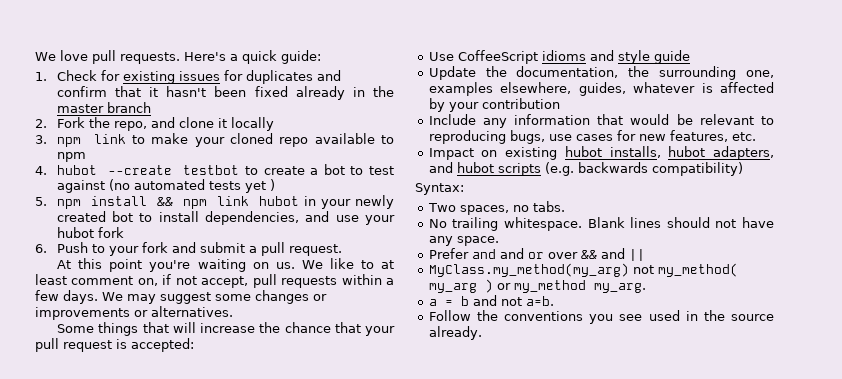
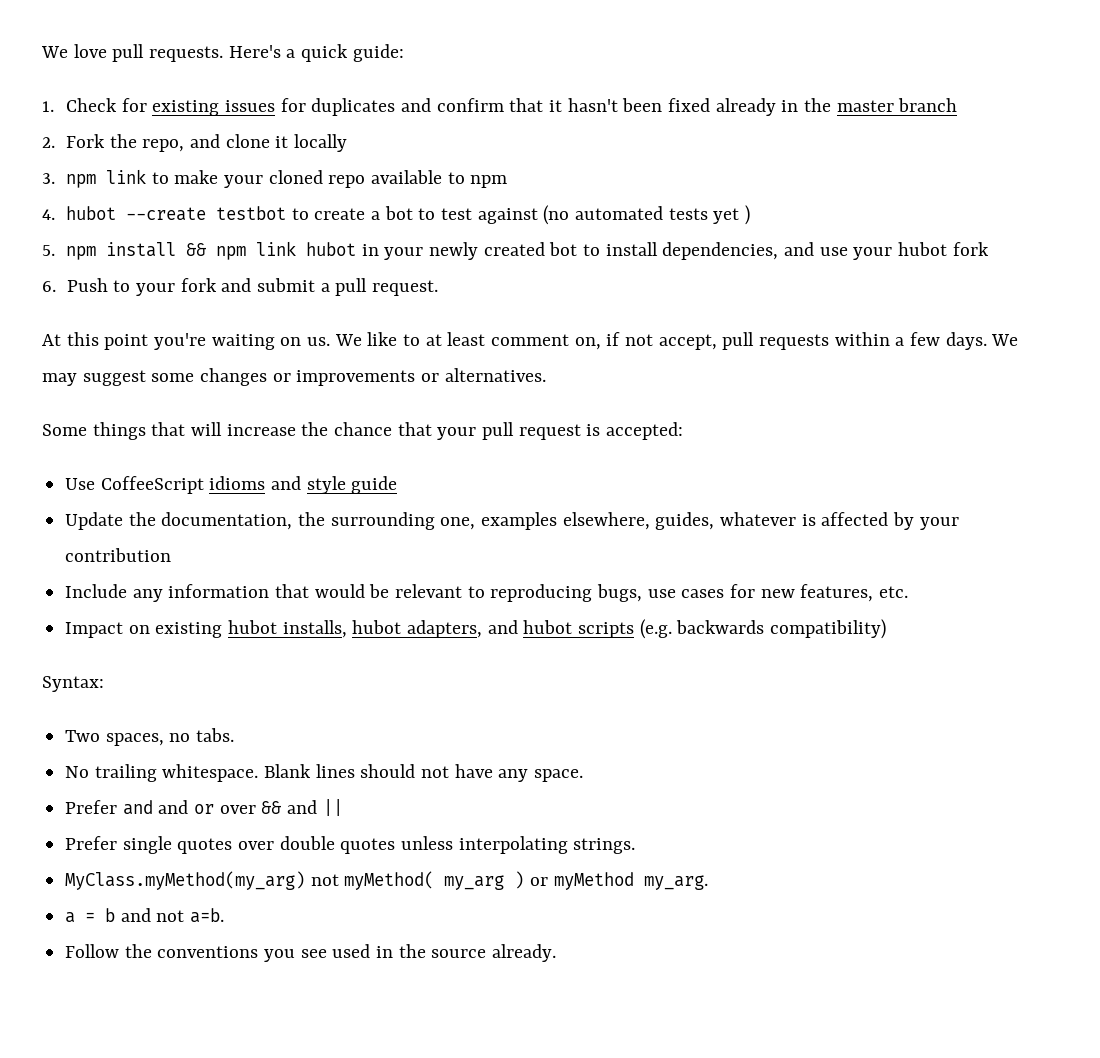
- MyClass.my_method(my_arg) not my_method( my_arg ) or my_method my_arg.
+ Prefer single quotes over double quotes unless interpolating strings.
+ MyClass.myMethod(my_arg) not myMethod( my_arg ) or myMethod my_arg.

